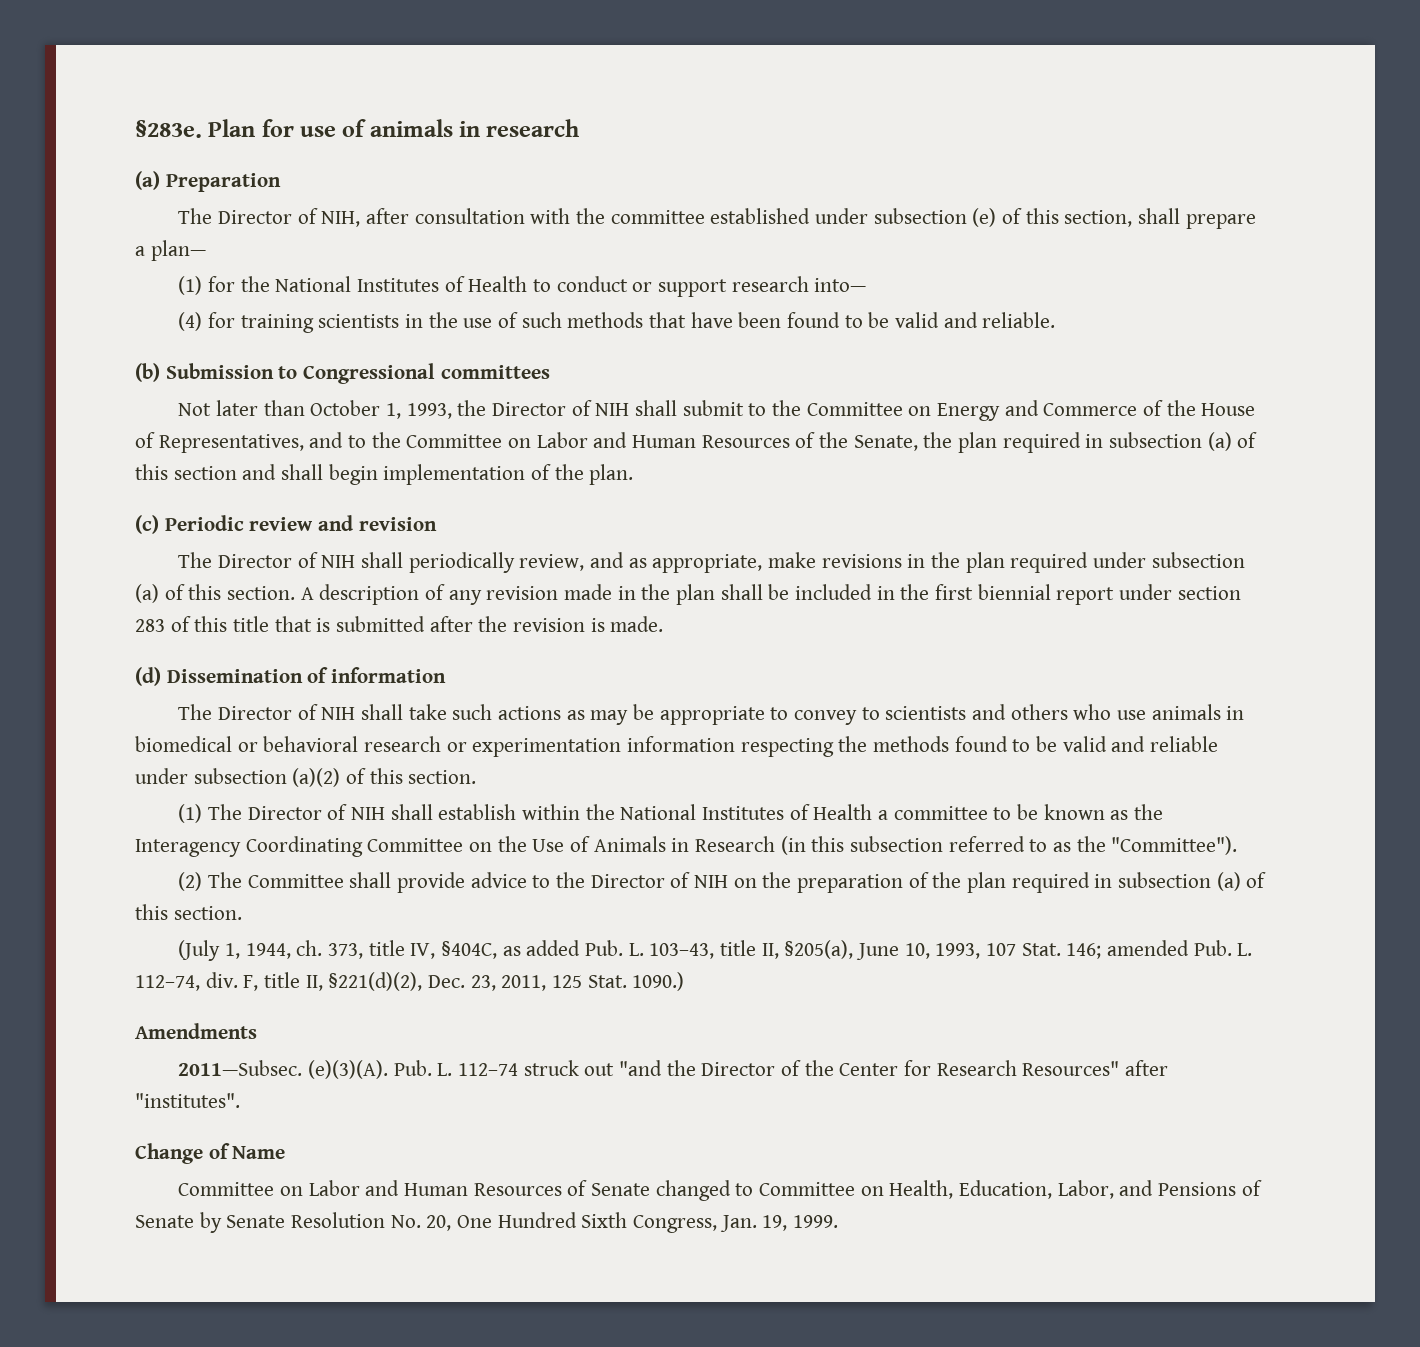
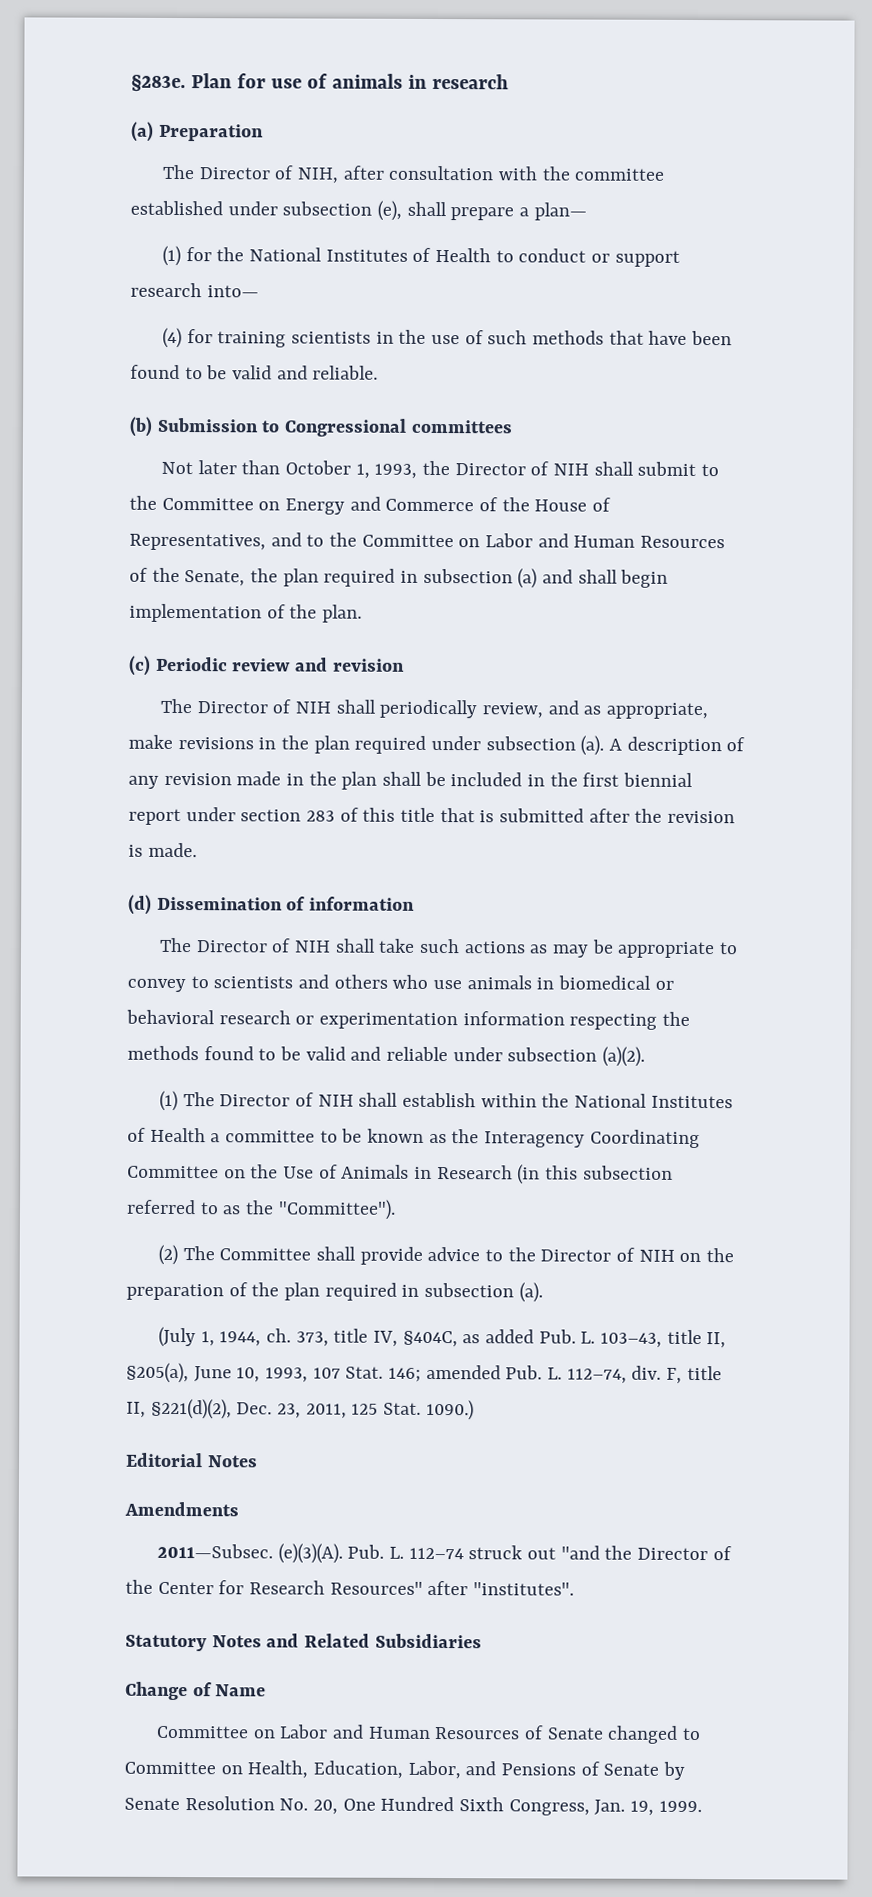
- The Director of NIH, after consultation with the committee established under subsection (e) of this section, shall prepare a plan—
+ The Director of NIH, after consultation with the committee established under subsection (e), shall prepare a plan—
- Not later than October 1, 1993, the Director of NIH shall submit to the Committee on Energy and Commerce of the House of Representatives, and to the Committee on Labor and Human Resources of the Senate, the plan required in subsection (a) of this section and shall begin implementation of the plan.
+ Not later than October 1, 1993, the Director of NIH shall submit to the Committee on Energy and Commerce of the House of Representatives, and to the Committee on Labor and Human Resources of the Senate, the plan required in subsection (a) and shall begin implementation of the plan.
- The Director of NIH shall periodically review, and as appropriate, make revisions in the plan required under subsection (a) of this section.
+ The Director of NIH shall periodically review, and as appropriate, make revisions in the plan required under subsection (a).
- The Director of NIH shall take such actions as may be appropriate to convey to scientists and others who use animals in biomedical or behavioral research or experimentation information respecting the methods found to be valid and reliable under subsection (a)(2) of this section.
+ The Director of NIH shall take such actions as may be appropriate to convey to scientists and others who use animals in biomedical or behavioral research or experimentation information respecting the methods found to be valid and reliable under subsection (a)(2).
- (2) The Committee shall provide advice to the Director of NIH on the preparation of the plan required in subsection (a) of this section.
+ (2) The Committee shall provide advice to the Director of NIH on the preparation of the plan required in subsection (a).
+ Editorial Notes
+ Statutory Notes and Related Subsidiaries

